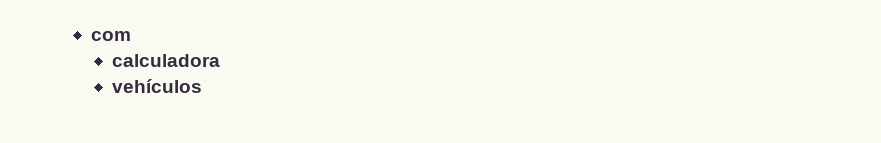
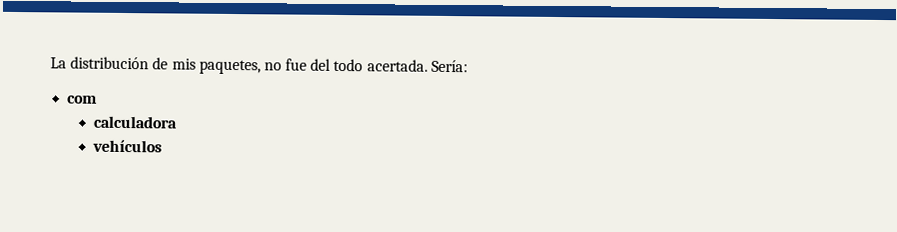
+ La distribución de mis paquetes, no fue del todo acertada. Sería:

